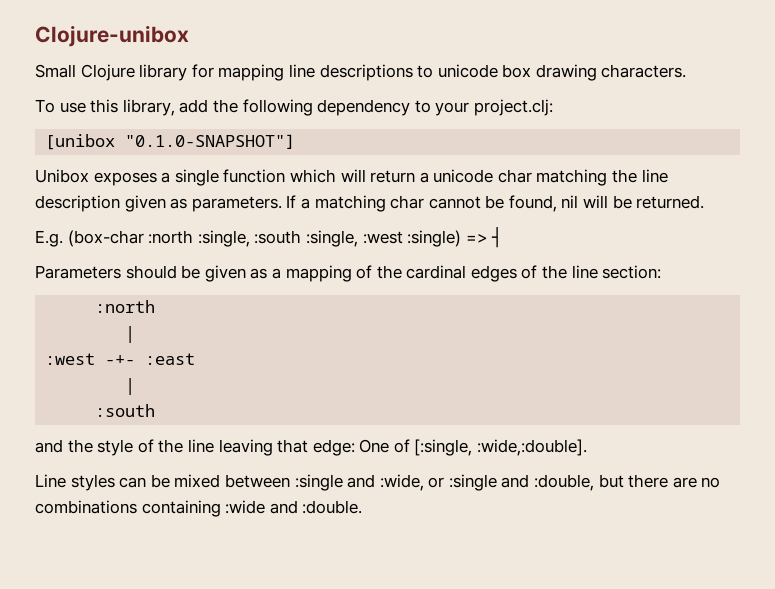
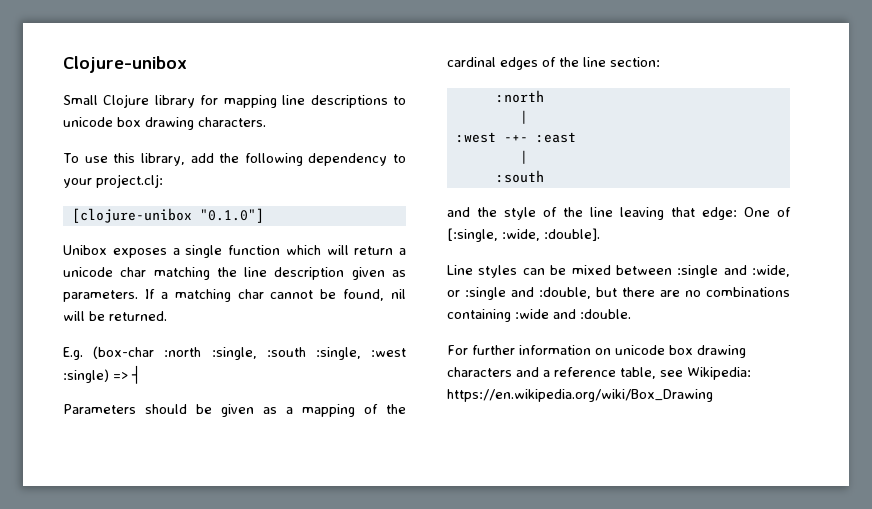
- [unibox "0.1.0-SNAPSHOT"]
+ [clojure-unibox "0.1.0"]
- and the style of the line leaving that edge: One of [:single, :wide,:double].
+ and the style of the line leaving that edge: One of [:single, :wide, :double].
+ For further information on unicode box drawing characters and a reference table, see Wikipedia: https://en.wikipedia.org/wiki/Box_Drawing

